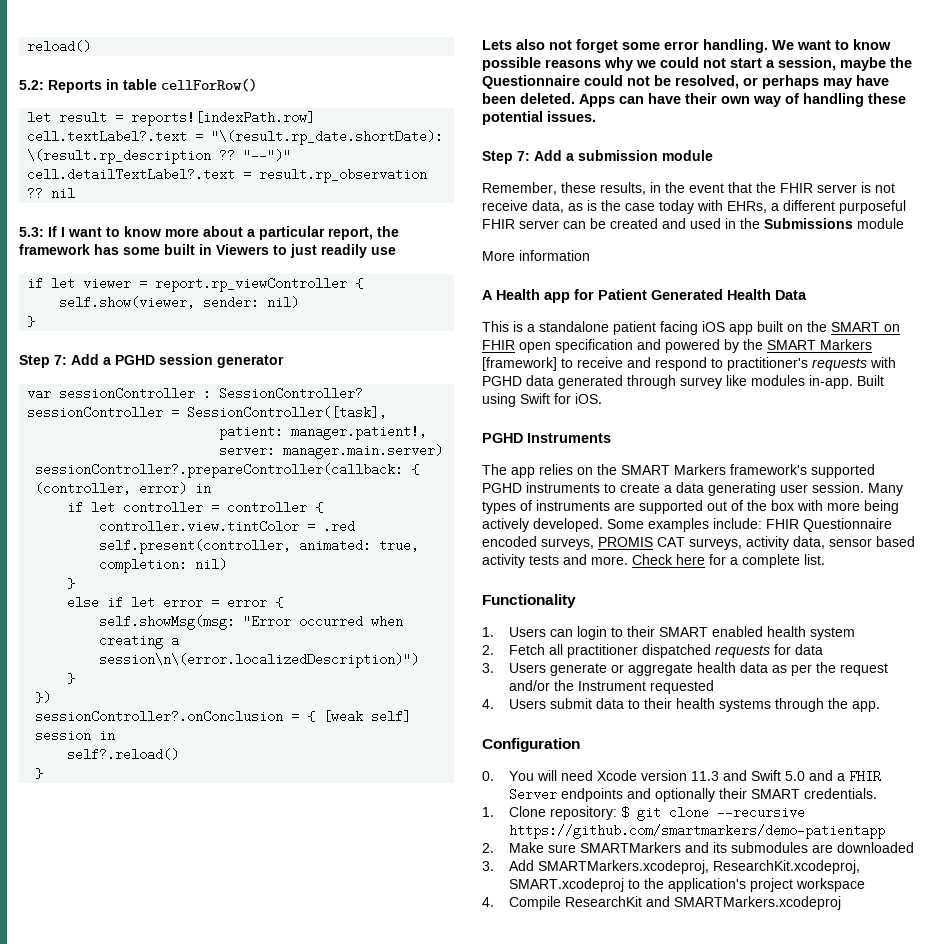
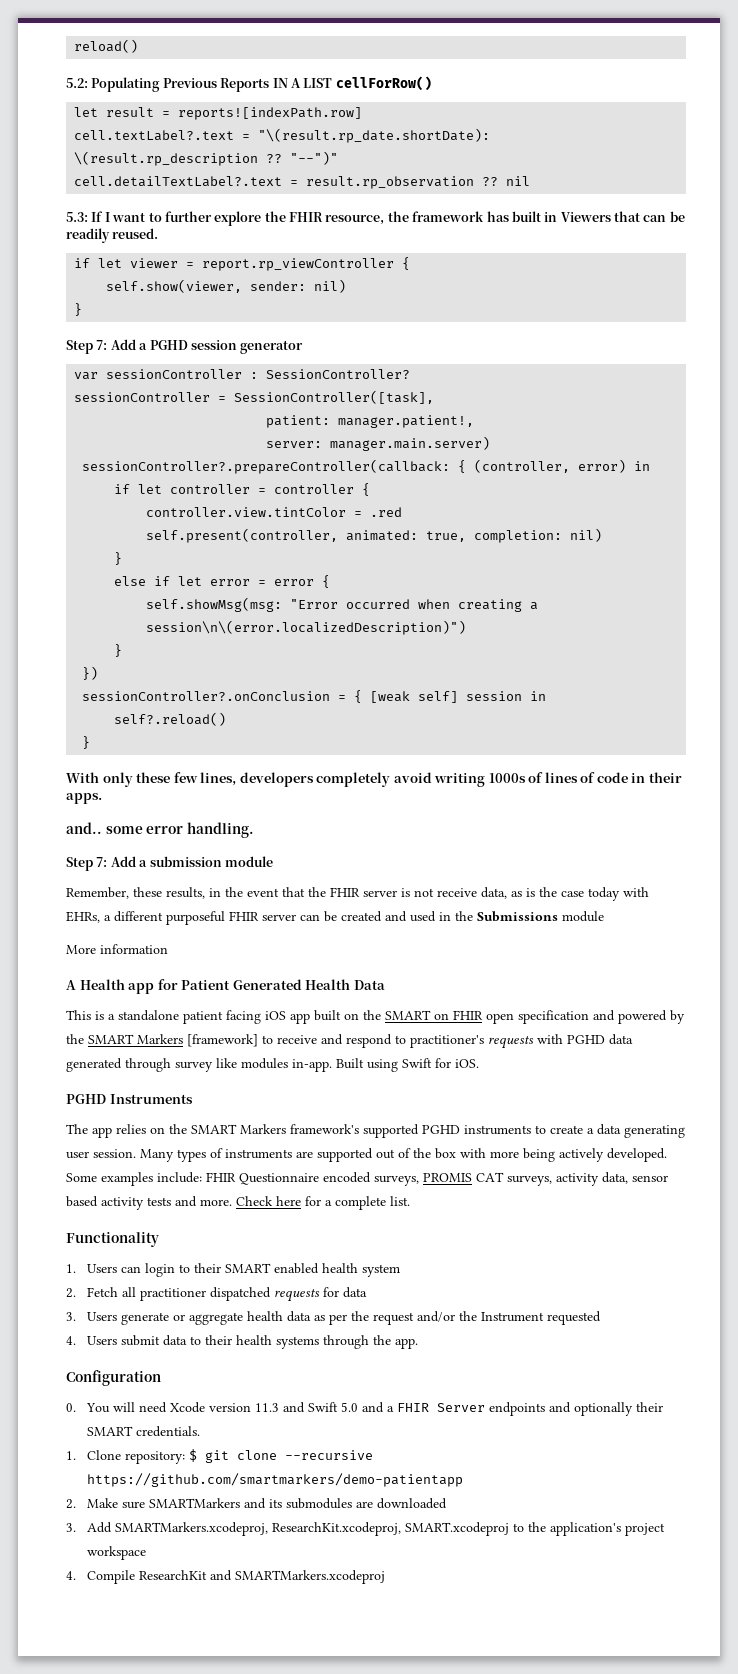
- 5.2: Reports in table cellForRow()
+ 5.2: Populating Previous Reports IN A LIST cellForRow()
- 5.3: If I want to know more about a particular report, the framework has some built in Viewers to just readily use
+ 5.3: If I want to further explore the FHIR resource, the framework has built in Viewers that can be readily reused.
- Lets also not forget some error handling. We want to know possible reasons why we could not start a session, maybe the Questionnaire could not be resolved, or perhaps may have been deleted. Apps can have their own way of handling these potential issues.
+ With only these few lines, developers completely avoid writing 1000s of lines of code in their apps.
+ and.. some error handling.

